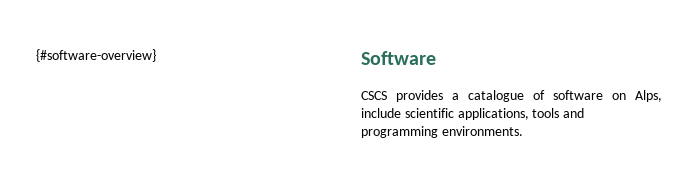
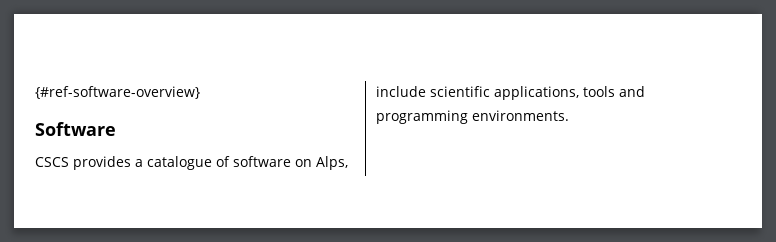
- {#software-overview}
+ {#ref-software-overview}

